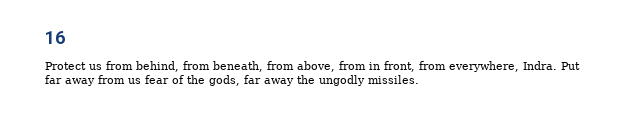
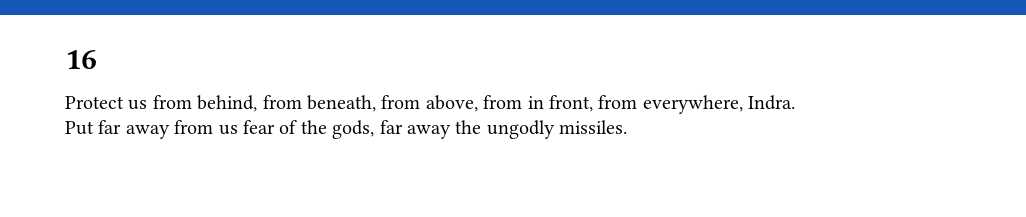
- Protect us from behind, from beneath, from above, from in front, from everywhere, Indra. Put far away from us fear of the gods, far away the ungodly missiles.
+ Protect us from behind, from beneath, from above, from in front, from everywhere, Indra.
+ Put far away from us fear of the gods, far away the ungodly missiles.

